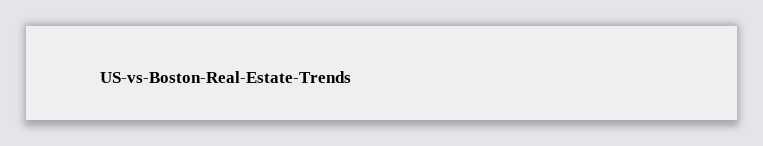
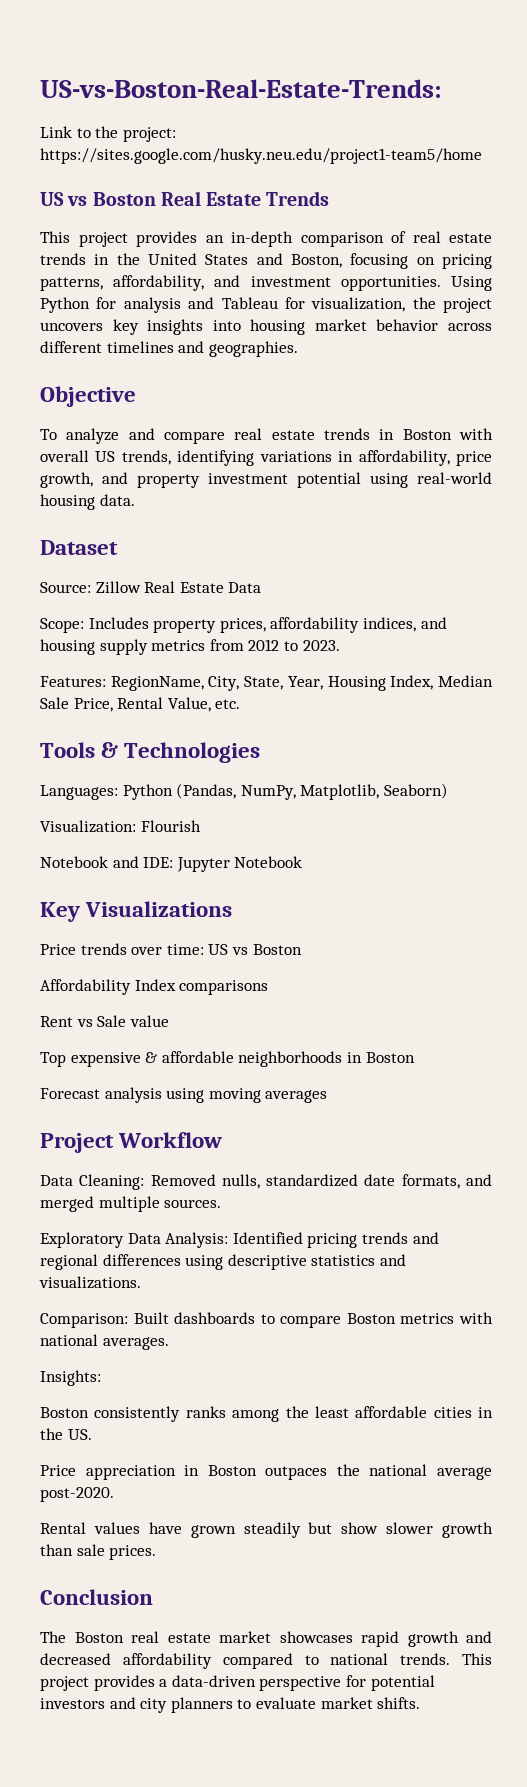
- US-vs-Boston-Real-Estate-Trends
+ US-vs-Boston-Real-Estate-Trends:
+ Link to the project: https://sites.google.com/husky.neu.edu/project1-team5/home
+ US vs Boston Real Estate Trends
+ This project provides an in-depth comparison of real estate trends in the United States and Boston, focusing on pricing patterns, affordability, and investment opportunities. Using Python for analysis and Tableau for visualization, the project uncovers key insights into housing market behavior across different timelines and geographies.
+ Objective
+ To analyze and compare real estate trends in Boston with overall US trends, identifying variations in affordability, price growth, and property investment potential using real-world housing data.
+ Dataset
+ Source: Zillow Real Estate Data
+ Scope: Includes property prices, affordability indices, and housing supply metrics from 2012 to 2023.
+ Features: RegionName, City, State, Year, Housing Index, Median Sale Price, Rental Value, etc.
+ Tools & Technologies
+ Languages: Python (Pandas, NumPy, Matplotlib, Seaborn)
+ Visualization: Flourish
+ Notebook and IDE: Jupyter Notebook
+ Key Visualizations
+ Price trends over time: US vs Boston
+ Affordability Index comparisons
+ Rent vs Sale value
+ Top expensive & affordable neighborhoods in Boston
+ Forecast analysis using moving averages
+ Project Workflow
+ Data Cleaning: Removed nulls, standardized date formats, and merged multiple sources.
+ Exploratory Data Analysis: Identified pricing trends and regional differences using descriptive statistics and visualizations.
+ Comparison: Built dashboards to compare Boston metrics with national averages.
+ Insights:
+ Boston consistently ranks among the least affordable cities in the US.
+ Price appreciation in Boston outpaces the national average post-2020.
+ Rental values have grown steadily but show slower growth than sale prices.
+ Conclusion
+ The Boston real estate market showcases rapid growth and decreased affordability compared to national trends. This project provides a data-driven perspective for potential investors and city planners to evaluate market shifts.

